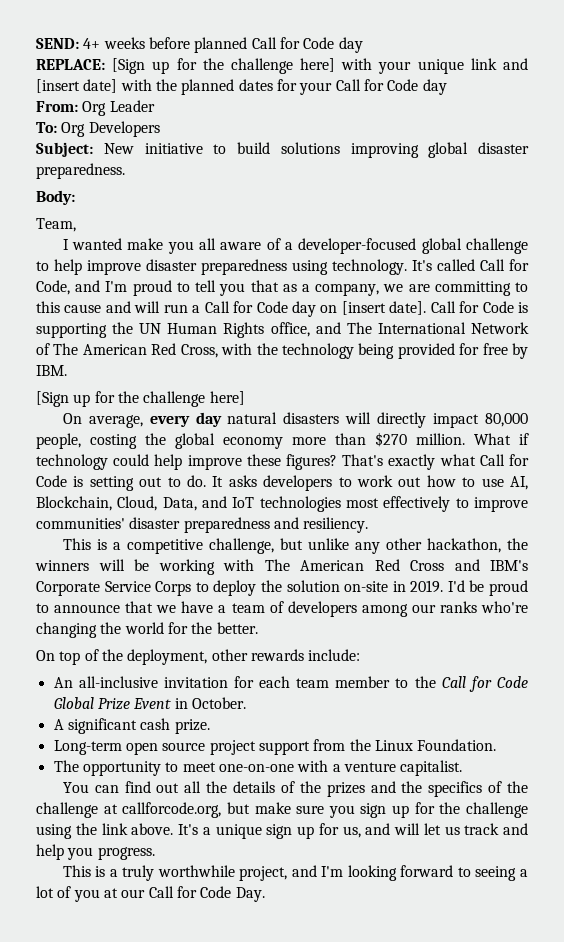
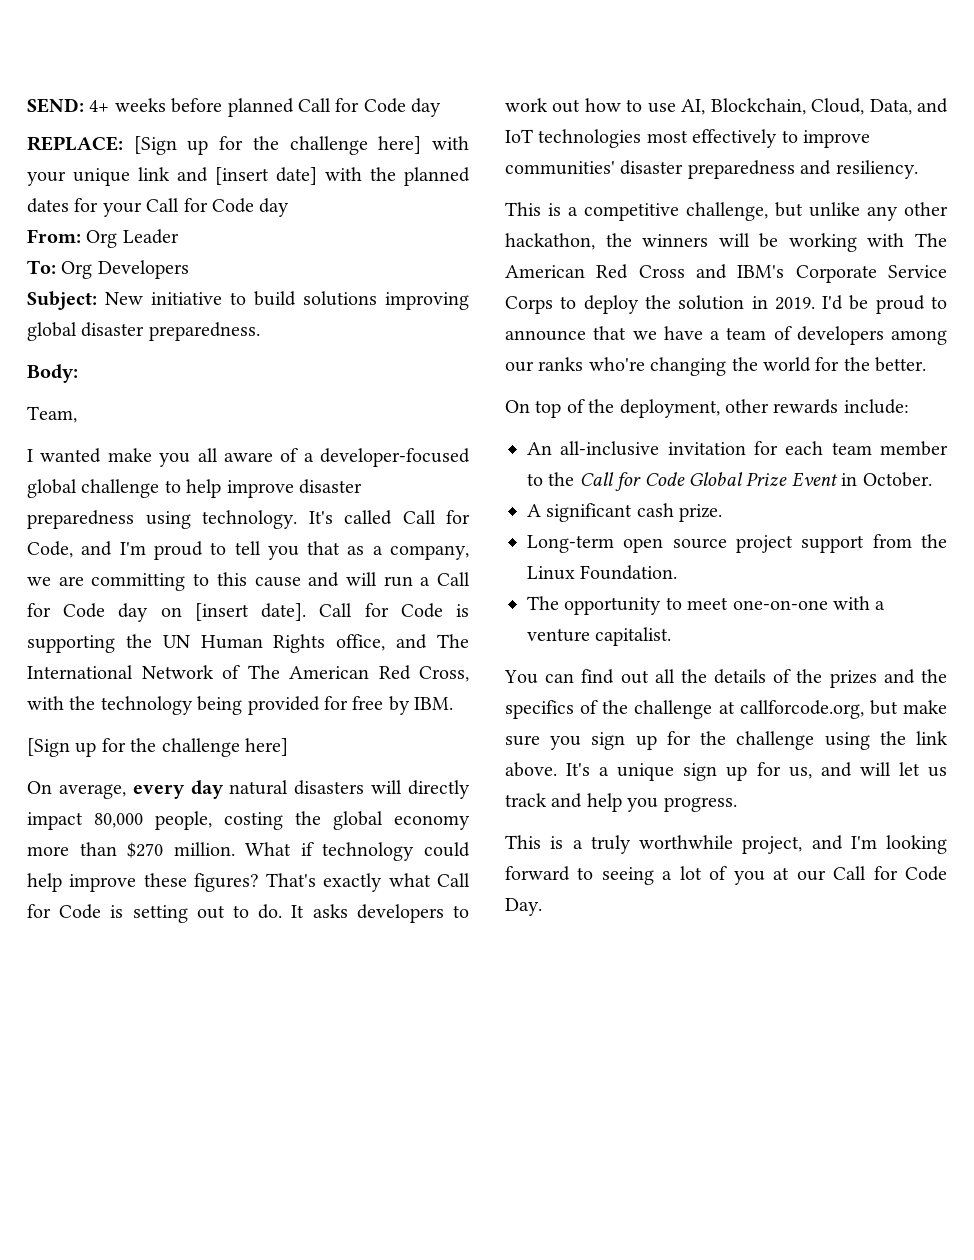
- This is a competitive challenge, but unlike any other hackathon, the winners will be working with The American Red Cross and IBM's Corporate Service Corps to deploy the solution on-site in 2019.
+ This is a competitive challenge, but unlike any other hackathon, the winners will be working with The American Red Cross and IBM's Corporate Service Corps to deploy the solution in 2019.

